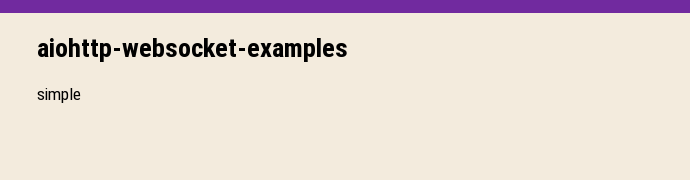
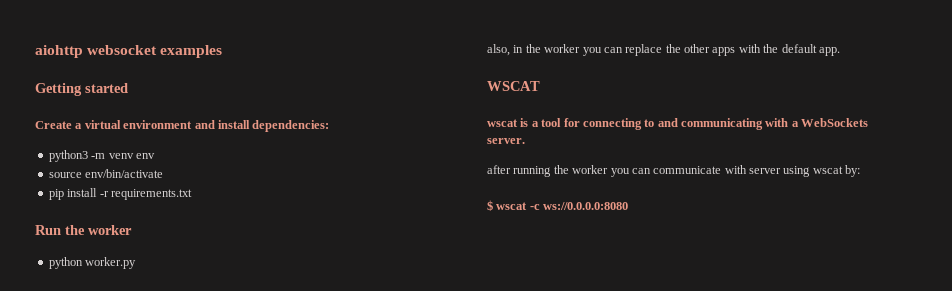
- aiohttp-websocket-examples
- simple
+ aiohttp websocket examples
+ Getting started
+ Create a virtual environment and install dependencies:
+ python3 -m venv env
+ source env/bin/activate
+ pip install -r requirements.txt
+ Run the worker
+ python worker.py
+ also, in the worker you can replace the other apps with the default app.
+ WSCAT
+ wscat is a tool for connecting to and communicating with a WebSockets server.
+ after running the worker you can communicate with server using wscat by:
+ $ wscat -c ws://0.0.0.0:8080

